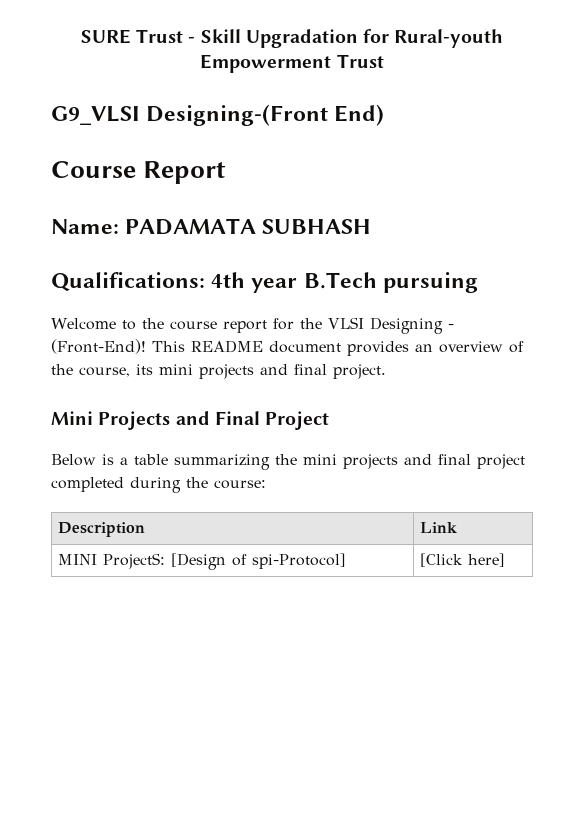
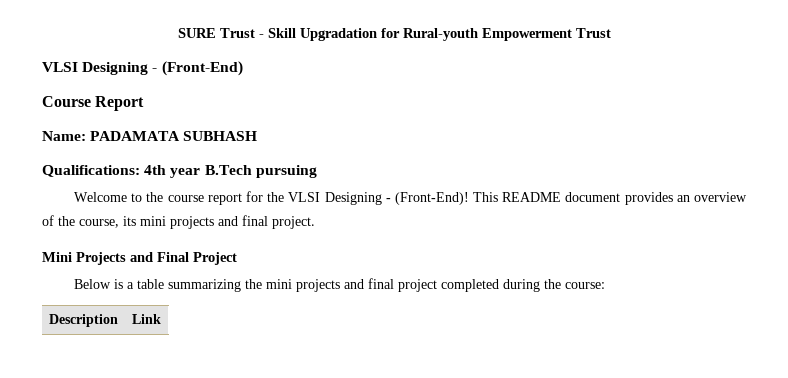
- G9_VLSI Designing-(Front End)
+ VLSI Designing - (Front-End)
- MINI ProjectS: [Design of spi-Protocol] | [Click here]

